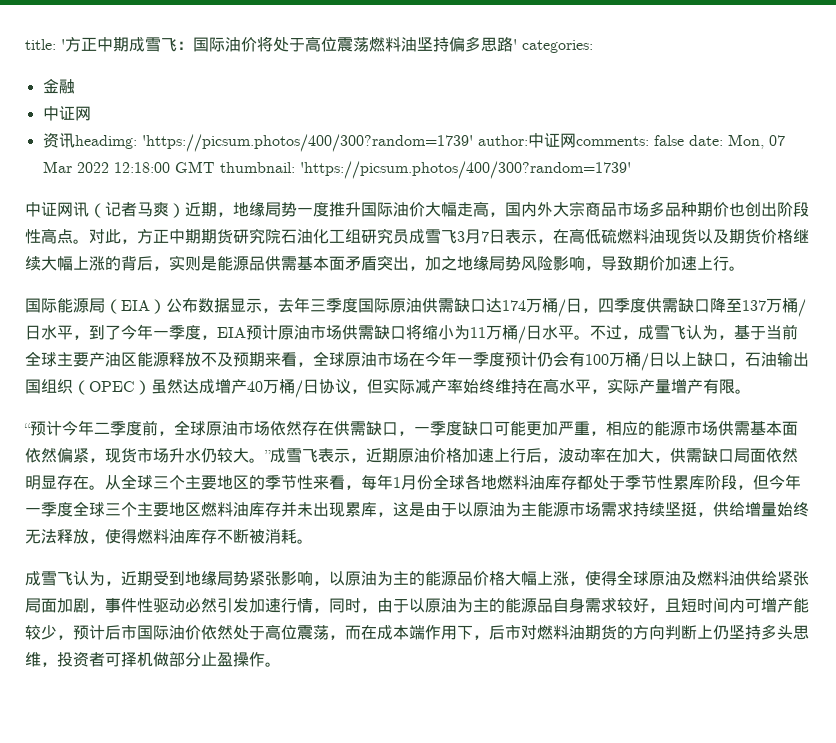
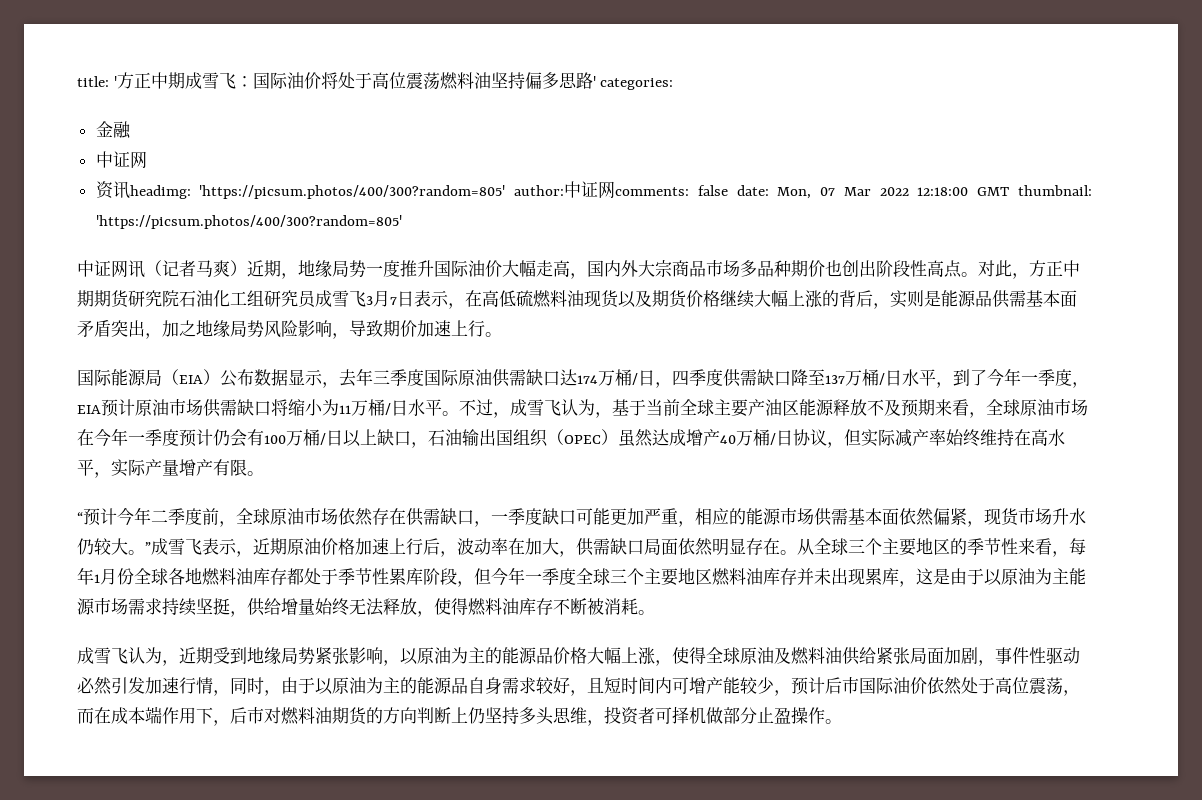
- 资讯headimg: 'https://picsum.photos/400/300?random=1739' author:中证网comments: false date: Mon, 07 Mar 2022 12:18:00 GMT thumbnail: 'https://picsum.photos/400/300?random=1739'
+ 资讯headimg: 'https://picsum.photos/400/300?random=805' author:中证网comments: false date: Mon, 07 Mar 2022 12:18:00 GMT thumbnail: 'https://picsum.photos/400/300?random=805'

